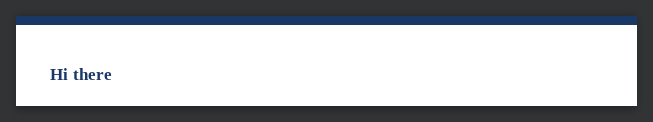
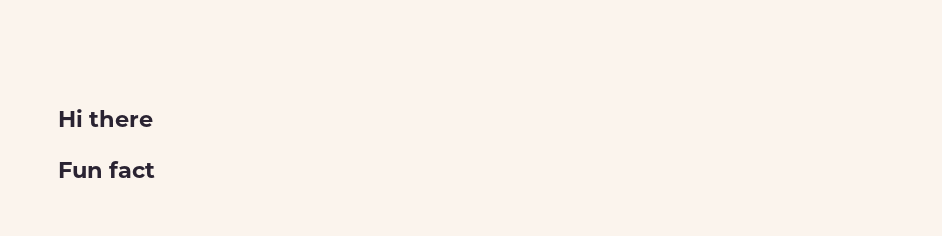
+ Fun fact

